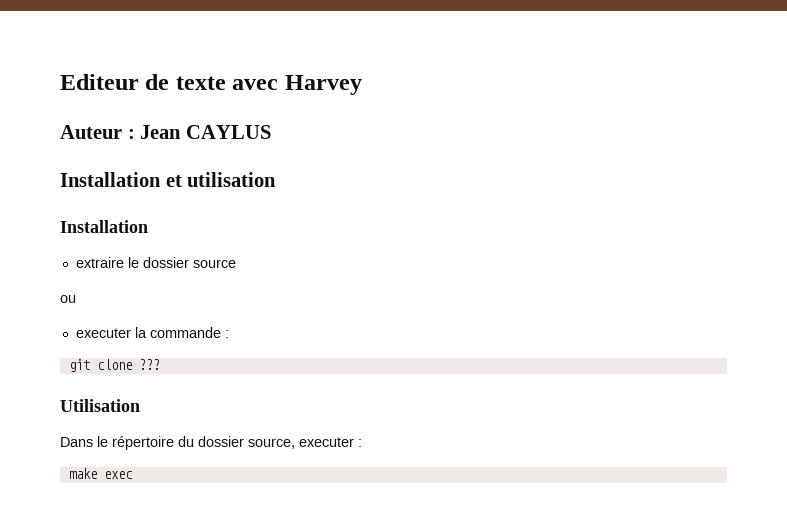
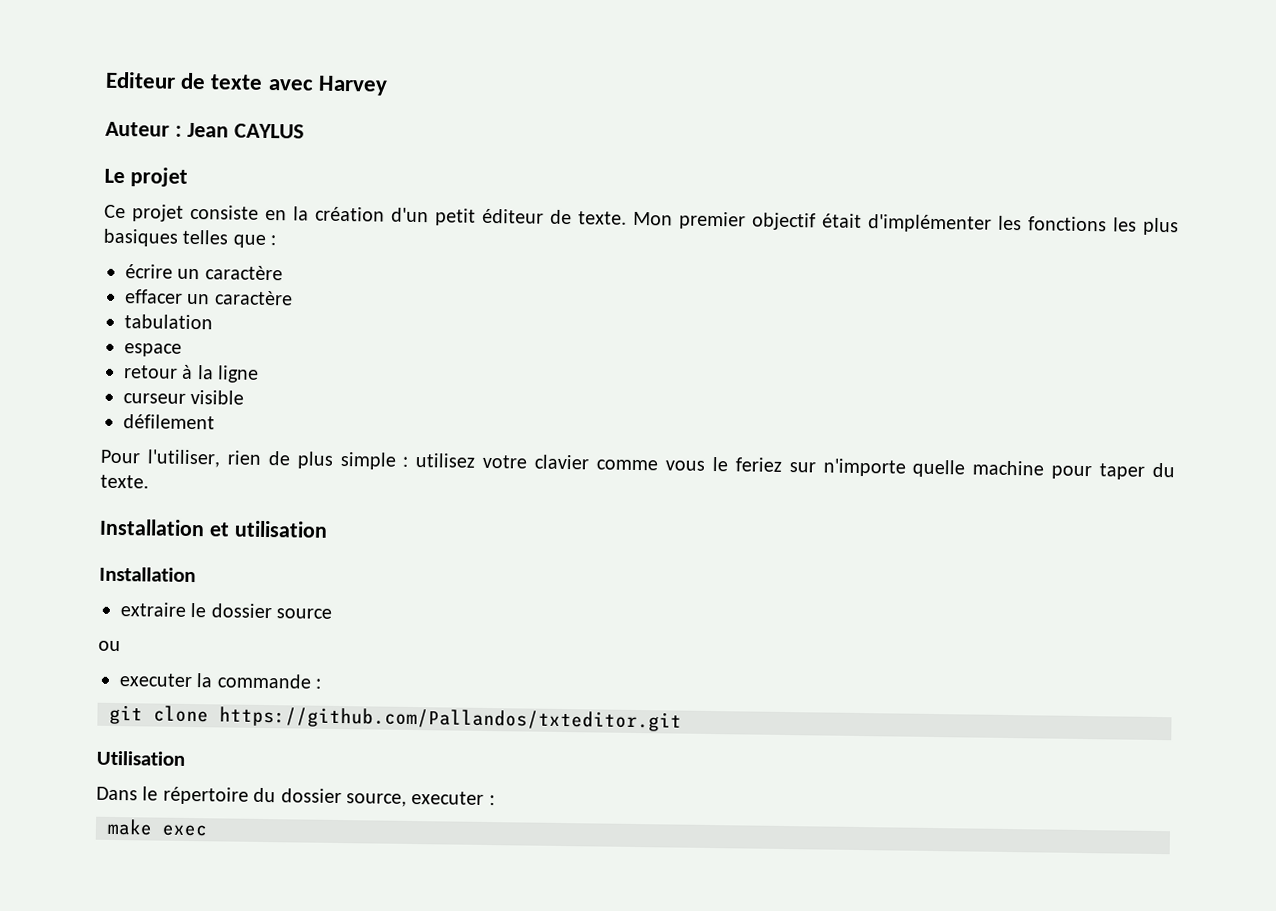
+ Le projet
+ Ce projet consiste en la création d'un petit éditeur de texte. Mon premier objectif était d'implémenter les fonctions les plus basiques telles que :
+ écrire un caractère
+ effacer un caractère
+ tabulation
+ espace
+ retour à la ligne
+ curseur visible
+ défilement
+ Pour l'utiliser, rien de plus simple : utilisez votre clavier comme vous le feriez sur n'importe quelle machine pour taper du texte.
- git clone ???
+ git clone https://github.com/Pallandos/txteditor.git

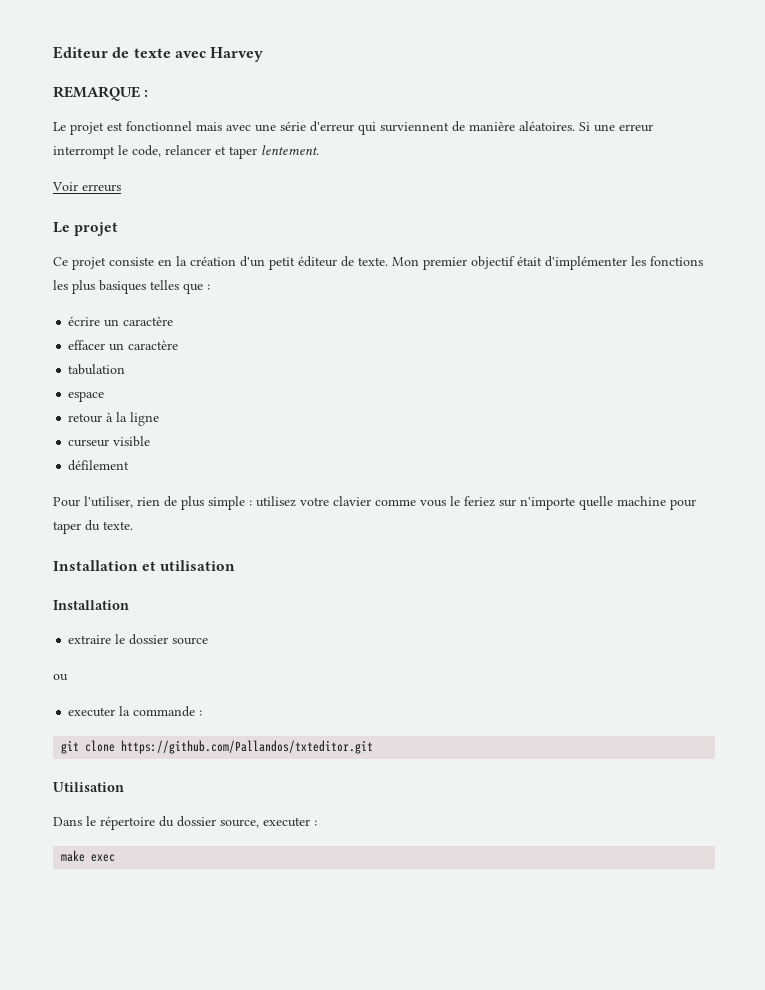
- Auteur : Jean CAYLUS
+ REMARQUE :
+ Le projet est fonctionnel mais avec une série d'erreur qui surviennent de manière aléatoires. Si une erreur interrompt le code, relancer et taper lentement.
+ Voir erreurs

